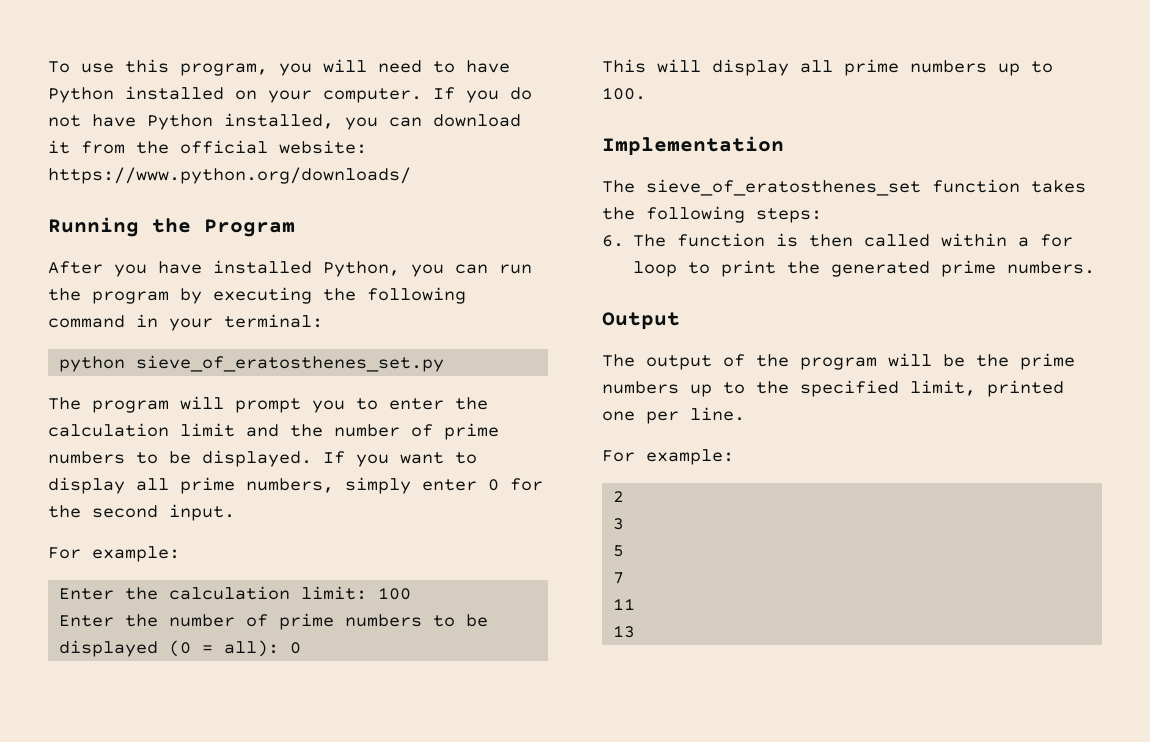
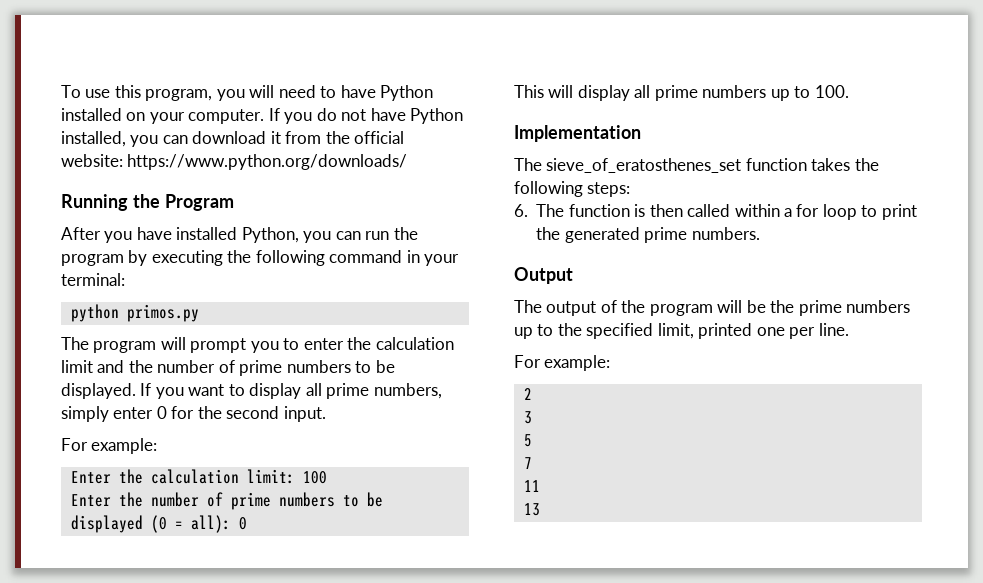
- python sieve_of_eratosthenes_set.py
+ python primos.py

